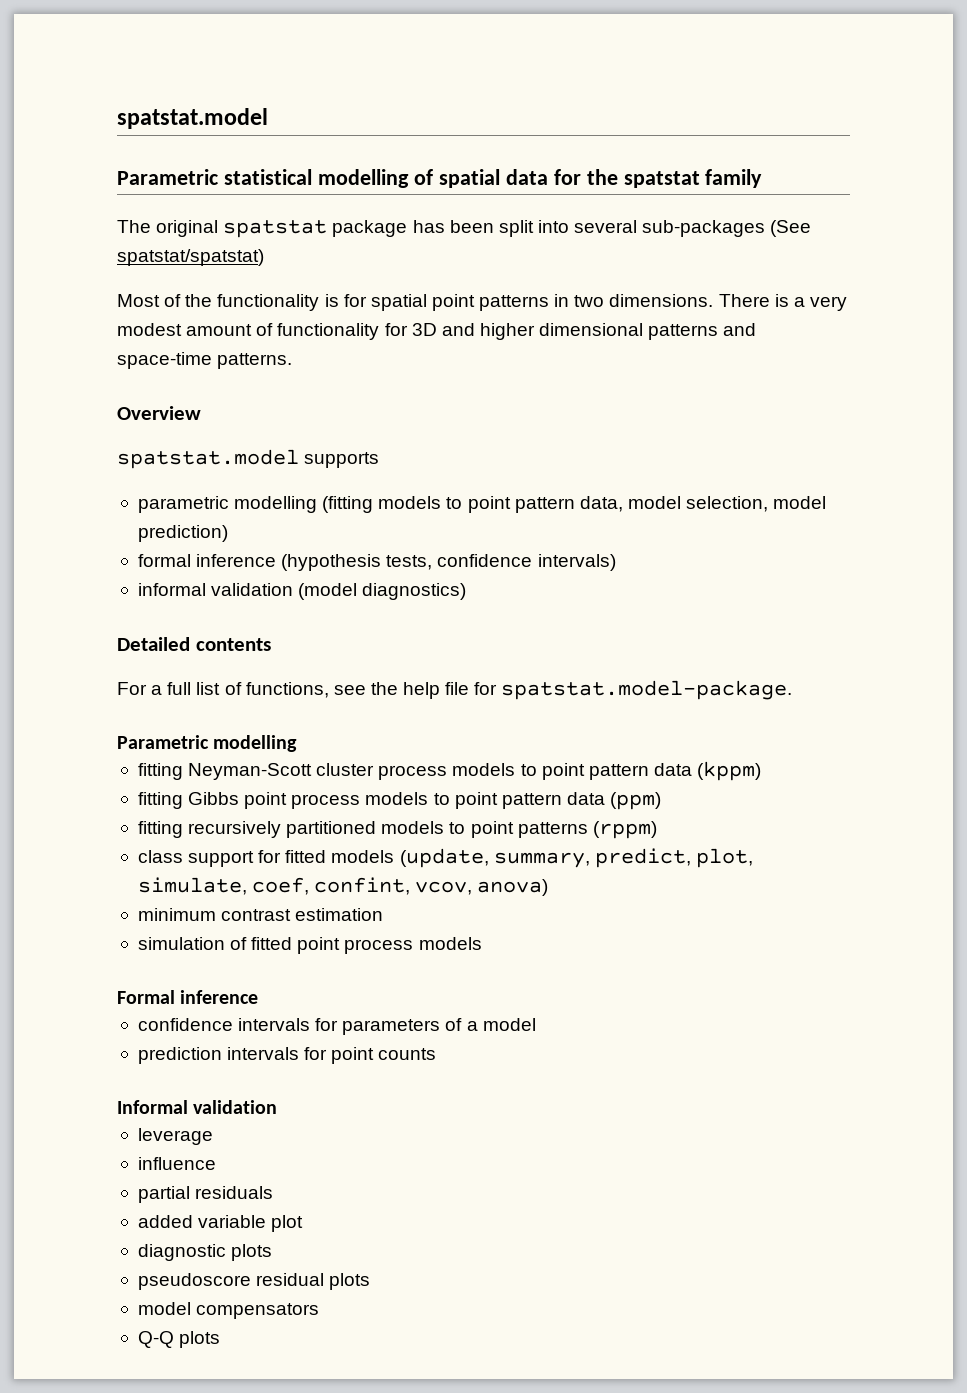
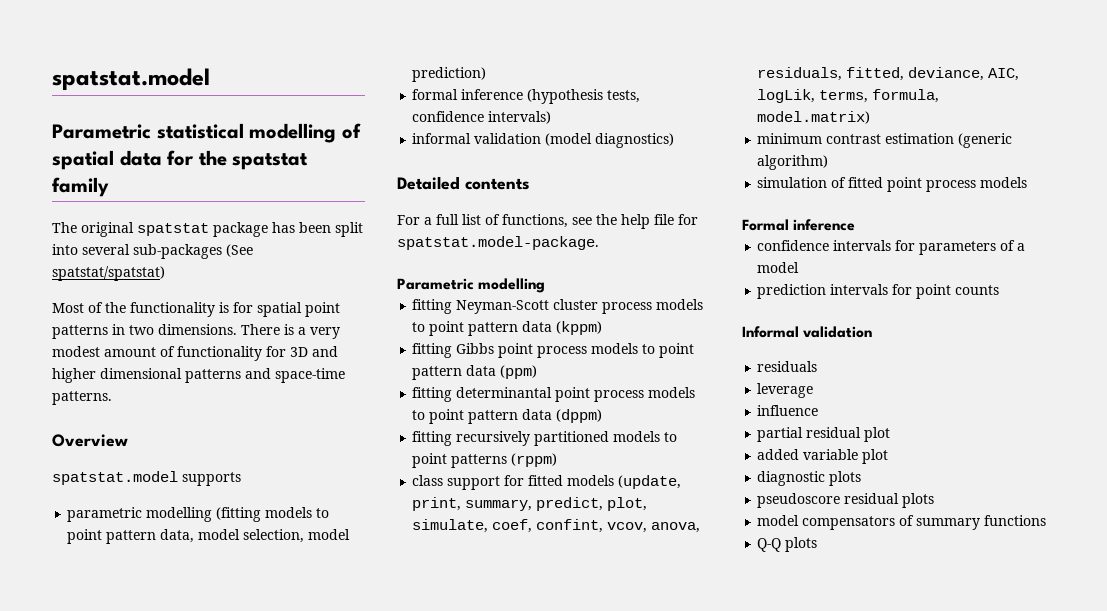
+ fitting determinantal point process models to point pattern data (dppm)
- class support for fitted models (update, summary, predict, plot, simulate, coef, confint, vcov, anova)
+ class support for fitted models (update, print, summary, predict, plot, simulate, coef, confint, vcov, anova, residuals, fitted, deviance, AIC, logLik, terms, formula, model.matrix)
- minimum contrast estimation
+ minimum contrast estimation (generic algorithm)
+ residuals
- partial residuals
+ partial residual plot
- model compensators
+ model compensators of summary functions

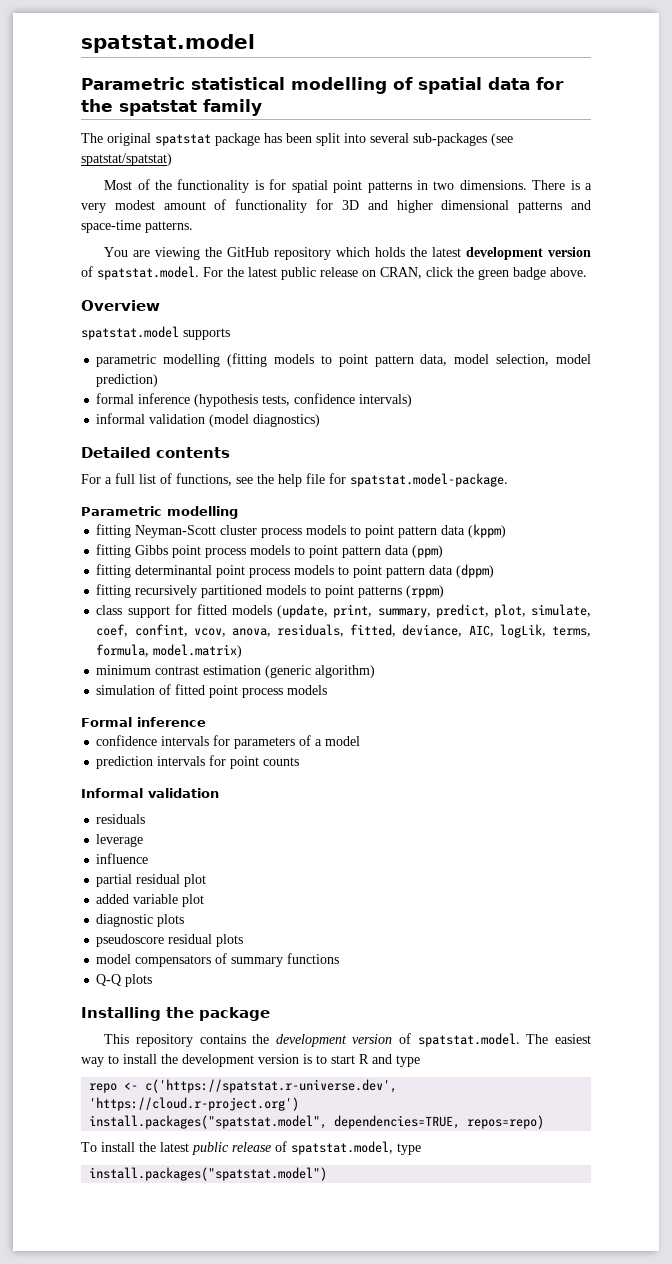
- The original spatstat package has been split into several sub-packages (See spatstat/spatstat)
+ The original spatstat package has been split into several sub-packages (see spatstat/spatstat)
+ You are viewing the GitHub repository which holds the latest development version of spatstat.model. For the latest public release on CRAN, click the green badge above.
+ Installing the package
+ This repository contains the development version of spatstat.model. The easiest way to install the development version is to start R and type
+ repo <- c('https://spatstat.r-universe.dev', 'https://cloud.r-project.org')
+ install.packages("spatstat.model", dependencies=TRUE, repos=repo)
+ To install the latest public release of spatstat.model, type
+ install.packages("spatstat.model")

